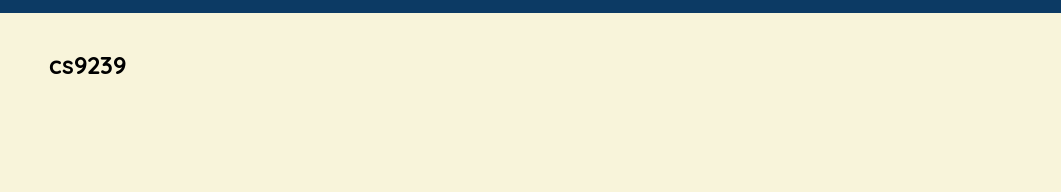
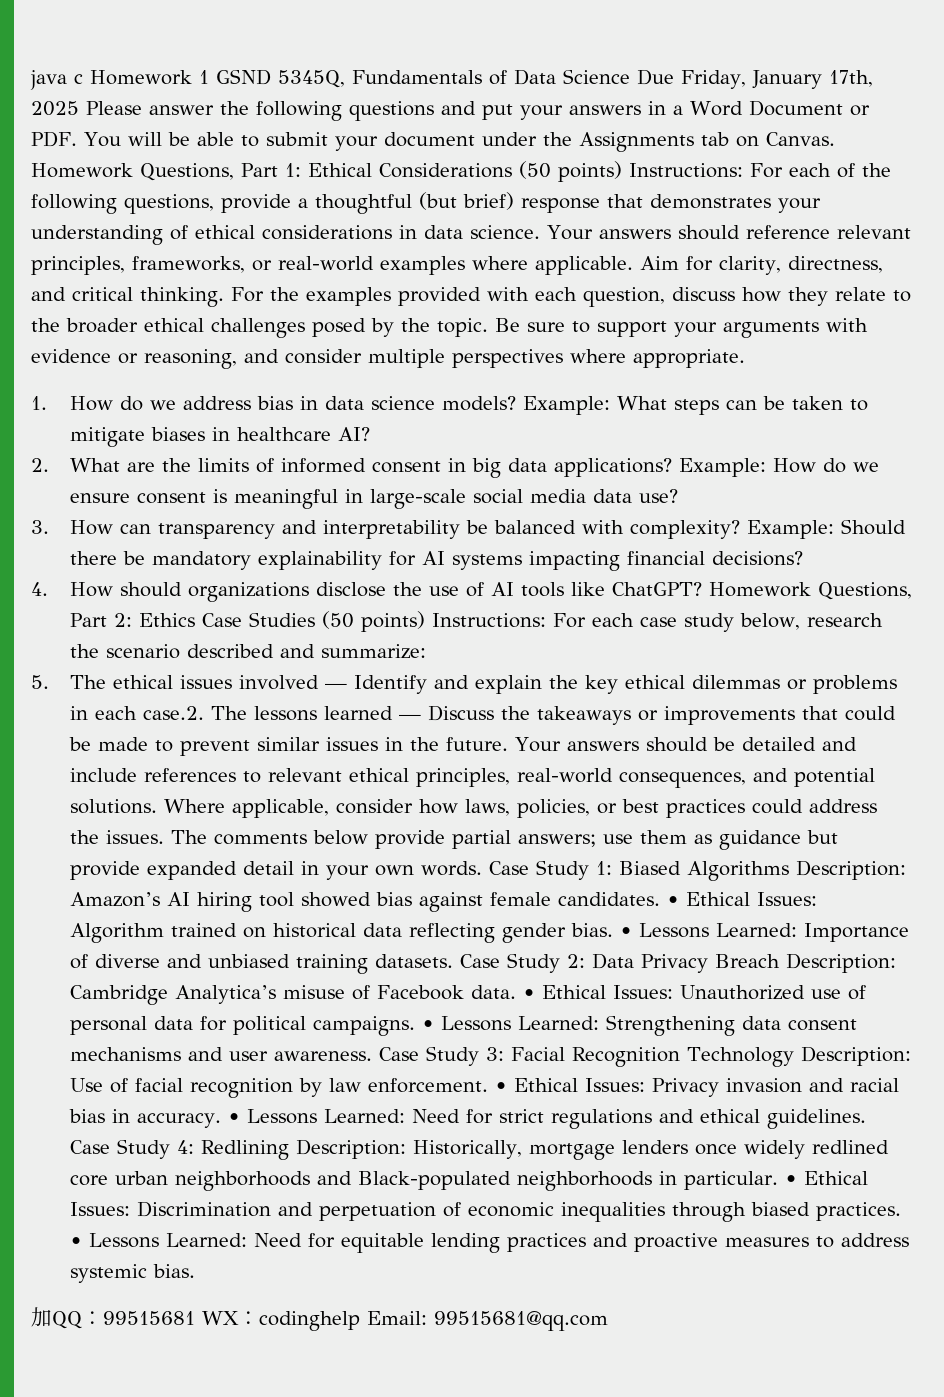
- cs9239
+ java c Homework 1 GSND 5345Q, Fundamentals of Data Science Due Friday, January 17th, 2025 Please answer the following questions and put your answers in a Word Document or PDF. You will be able to submit your document under the Assignments tab on Canvas. Homework Questions, Part 1: Ethical Considerations (50 points) Instructions: For each of the following questions, provide a thoughtful (but brief) response that demonstrates your understanding of ethical considerations in data science. Your answers should reference relevant principles, frameworks, or real-world examples where applicable. Aim for clarity, directness, and critical thinking. For the examples provided with each question, discuss how they relate to the broader ethical challenges posed by the topic. Be sure to support your arguments with evidence or reasoning, and consider multiple perspectives where appropriate.
+ 1. How do we address bias in data science models? Example: What steps can be taken to mitigate biases in healthcare AI?
+ 2. What are the limits of informed consent in big data applications? Example: How do we ensure consent is meaningful in large-scale social media data use?
+ 3. How can transparency and interpretability be balanced with complexity? Example: Should there be mandatory explainability for AI systems impacting financial decisions?
+ 4. How should organizations disclose the use of AI tools like ChatGPT? Homework Questions, Part 2: Ethics Case Studies (50 points) Instructions: For each case study below, research the scenario described and summarize:
+ 5. The ethical issues involved — Identify and explain the key ethical dilemmas or problems in each case.2. The lessons learned — Discuss the takeaways or improvements that could be made to prevent similar issues in the future. Your answers should be detailed and include references to relevant ethical principles, real-world consequences, and potential solutions. Where applicable, consider how laws, policies, or best practices could address the issues. The comments below provide partial answers; use them as guidance but provide expanded detail in your own words. Case Study 1: Biased Algorithms Description: Amazon’s AI hiring tool showed bias against female candidates. • Ethical Issues: Algorithm trained on historical data reflecting gender bias. • Lessons Learned: Importance of diverse and unbiased training datasets. Case Study 2: Data Privacy Breach Description: Cambridge Analytica’s misuse of Facebook data. • Ethical Issues: Unauthorized use of personal data for political campaigns. • Lessons Learned: Strengthening data consent mechanisms and user awareness. Case Study 3: Facial Recognition Technology Description: Use of facial recognition by law enforcement. • Ethical Issues: Privacy invasion and racial bias in accuracy. • Lessons Learned: Need for strict regulations and ethical guidelines. Case Study 4: Redlining Description: Historically, mortgage lenders once widely redlined core urban neighborhoods and Black-populated neighborhoods in particular. • Ethical Issues: Discrimination and perpetuation of economic inequalities through biased practices. • Lessons Learned: Need for equitable lending practices and proactive measures to address systemic bias.
+ 加QQ：99515681 WX：codinghelp Email: 99515681@qq.com

